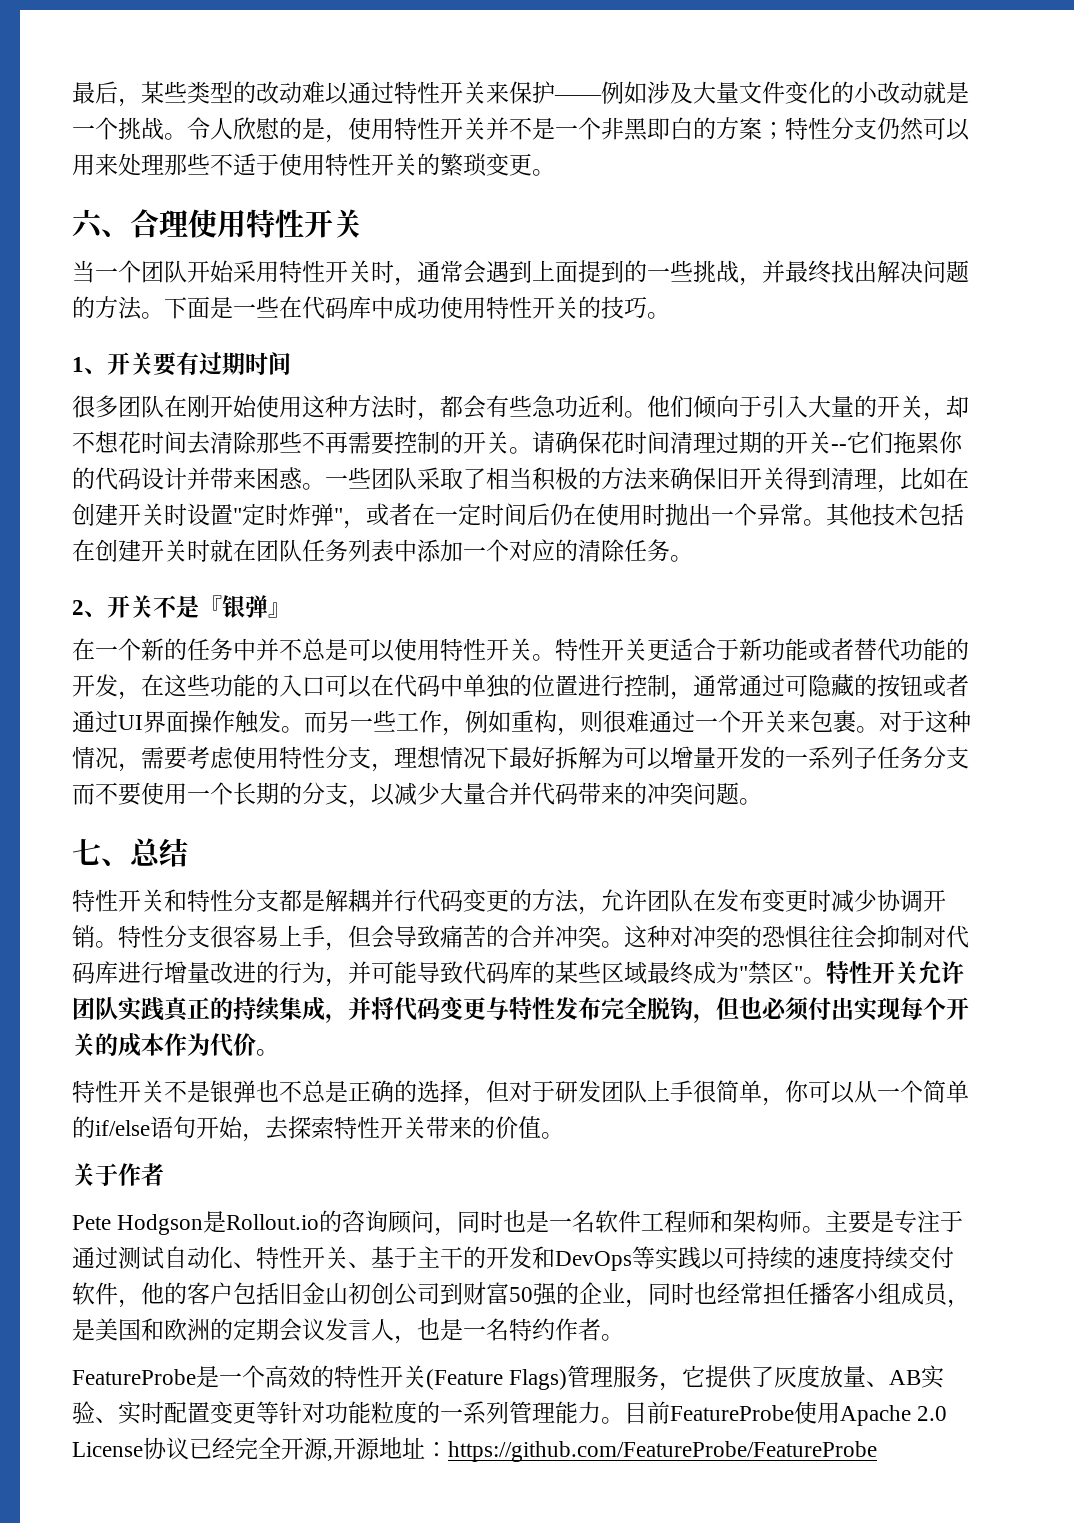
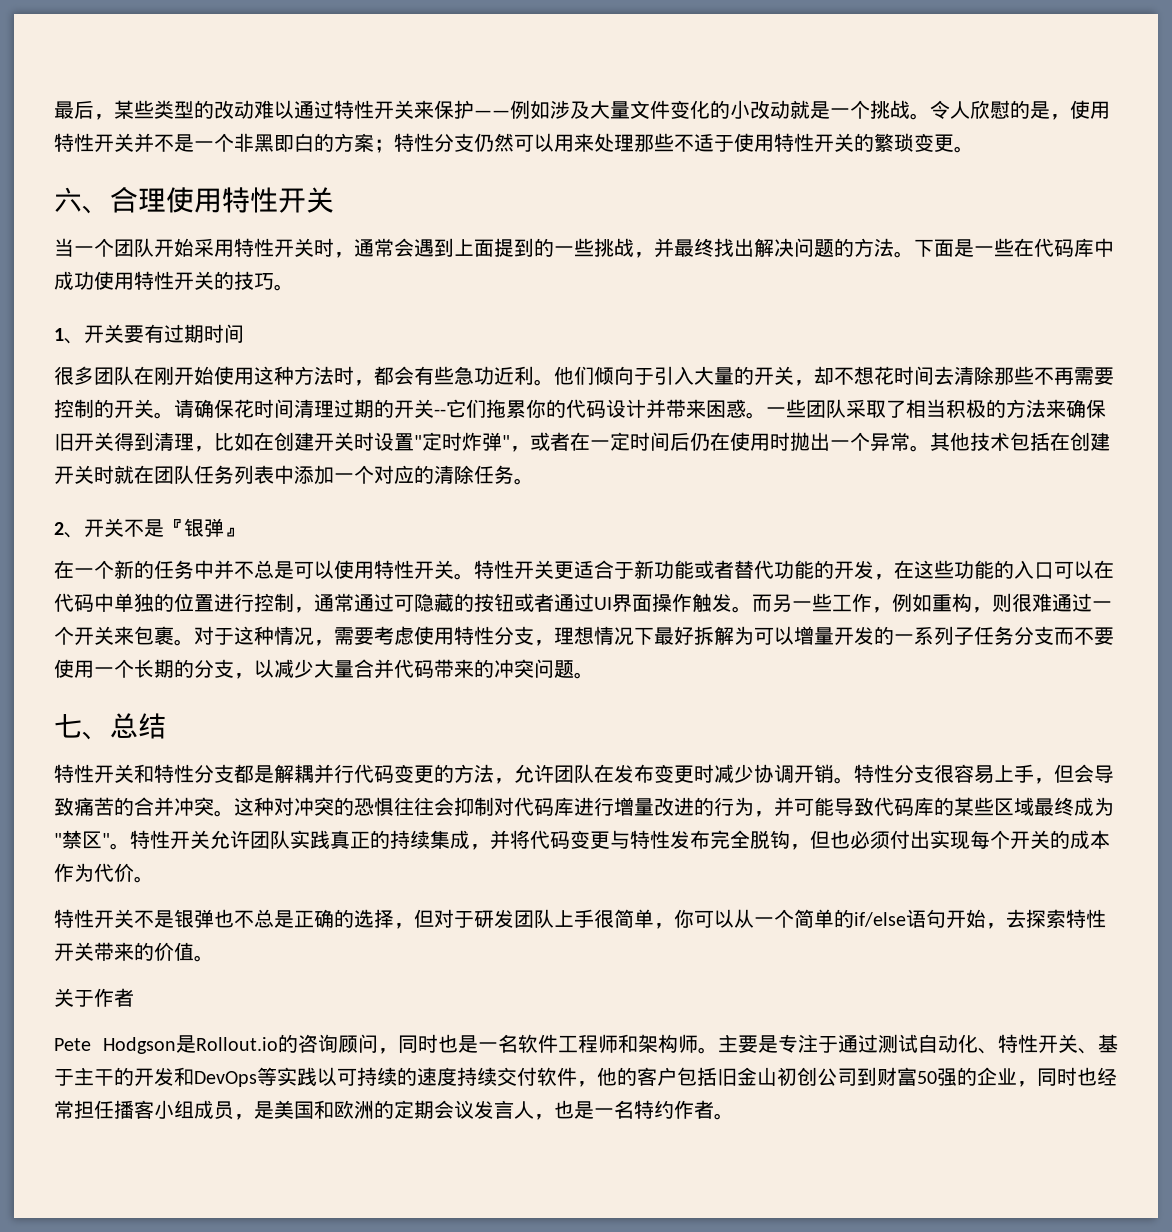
- FeatureProbe是一个高效的特性开关(Feature Flags)管理服务，它提供了灰度放量、AB实验、实时配置变更等针对功能粒度的一系列管理能力。目前FeatureProbe使用Apache 2.0 License协议已经完全开源,开源地址：https://github.com/FeatureProbe/FeatureProbe

